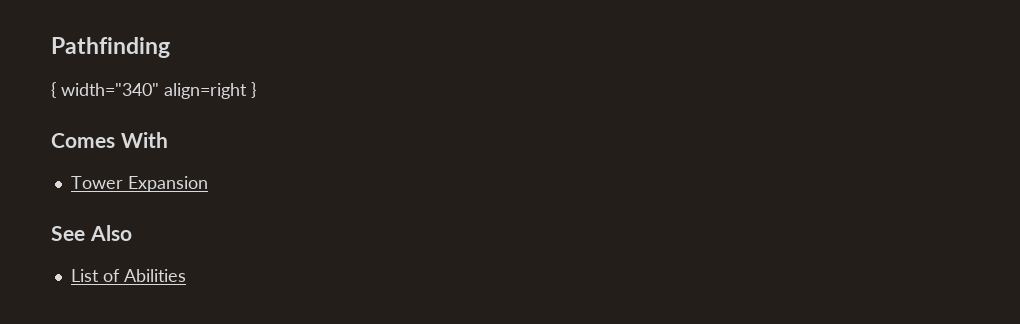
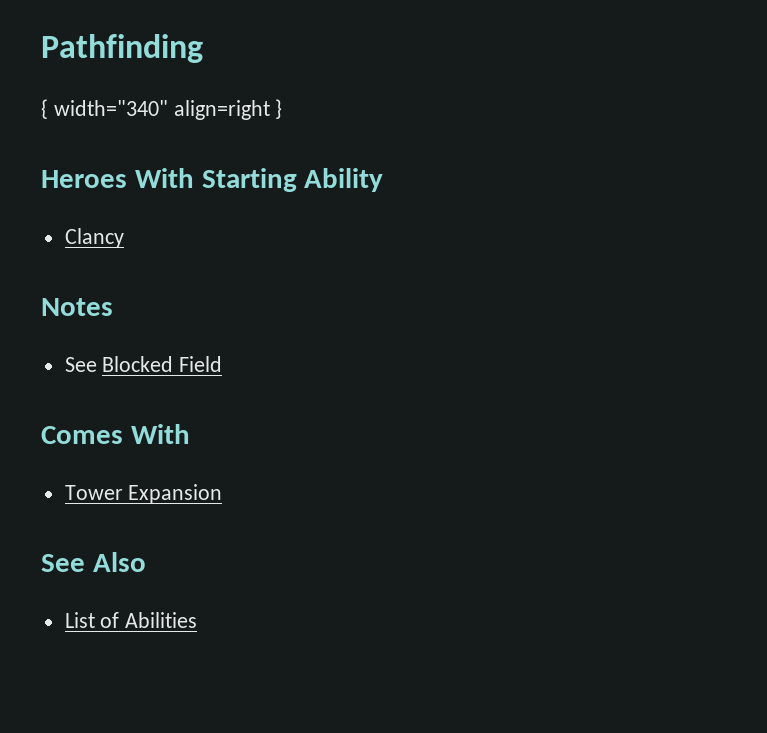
+ Heroes With Starting Ability
+ Clancy
+ Notes
+ See Blocked Field

